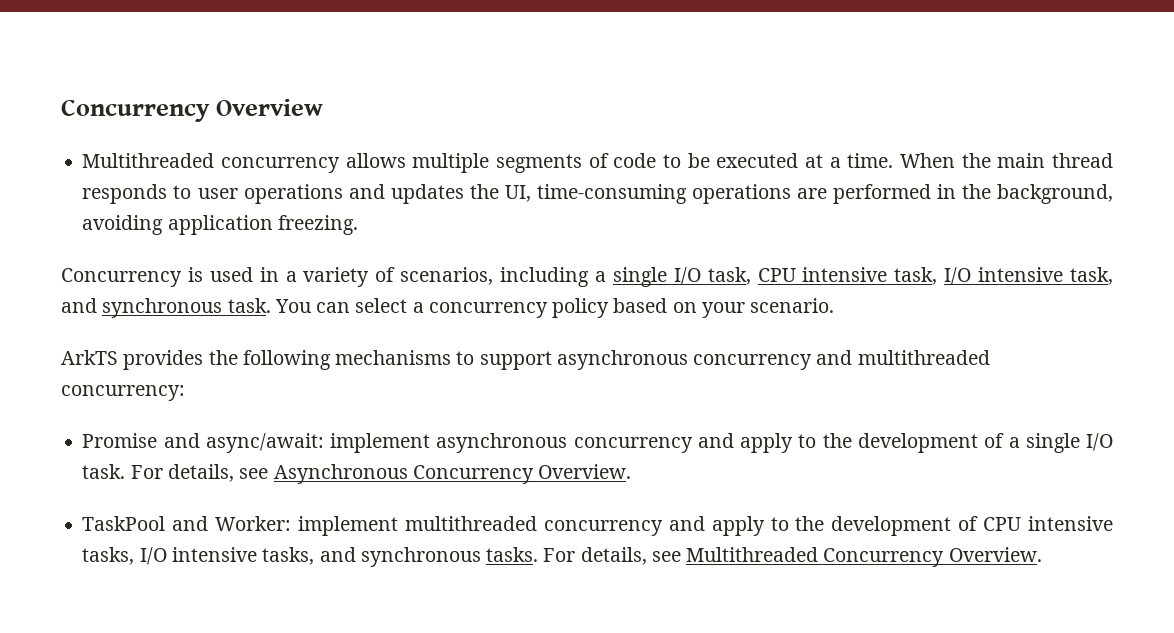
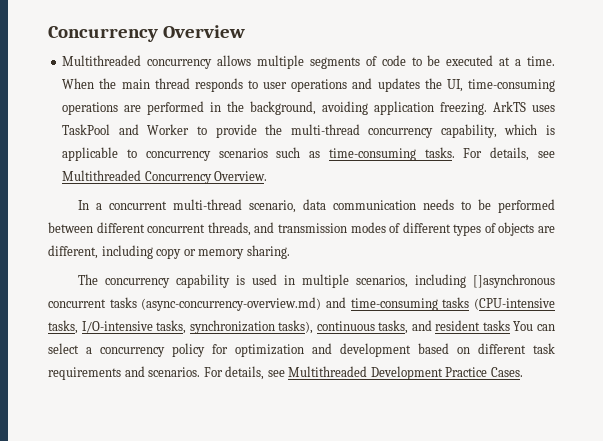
- When the main thread responds to user operations and updates the UI, time-consuming operations are performed in the background, avoiding application freezing.
- Concurrency is used in a variety of scenarios, including a single I/O task, CPU intensive task, I/O intensive task, and synchronous task. You can select a concurrency policy based on your scenario.
- ArkTS provides the following mechanisms to support asynchronous concurrency and multithreaded concurrency:
- Promise and async/await: implement asynchronous concurrency and apply to the development of a single I/O task. For details, see Asynchronous Concurrency Overview.
- TaskPool and Worker: implement multithreaded concurrency and apply to the development of CPU intensive tasks, I/O intensive tasks, and synchronous tasks.
+ When the main thread responds to user operations and updates the UI, time-consuming operations are performed in the background, avoiding application freezing. ArkTS uses TaskPool and Worker to provide the multi-thread concurrency capability, which is applicable to concurrency scenarios such as time-consuming tasks.
+ In a concurrent multi-thread scenario, data communication needs to be performed between different concurrent threads, and transmission modes of different types of objects are different, including copy or memory sharing.
+ The concurrency capability is used in multiple scenarios, including []asynchronous concurrent tasks (async-concurrency-overview.md) and time-consuming tasks (CPU-intensive tasks, I/O-intensive tasks, synchronization tasks), continuous tasks, and resident tasks You can select a concurrency policy for optimization and development based on different task requirements and scenarios. For details, see Multithreaded Development Practice Cases.

